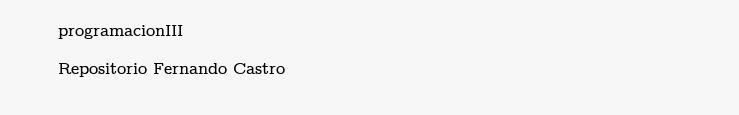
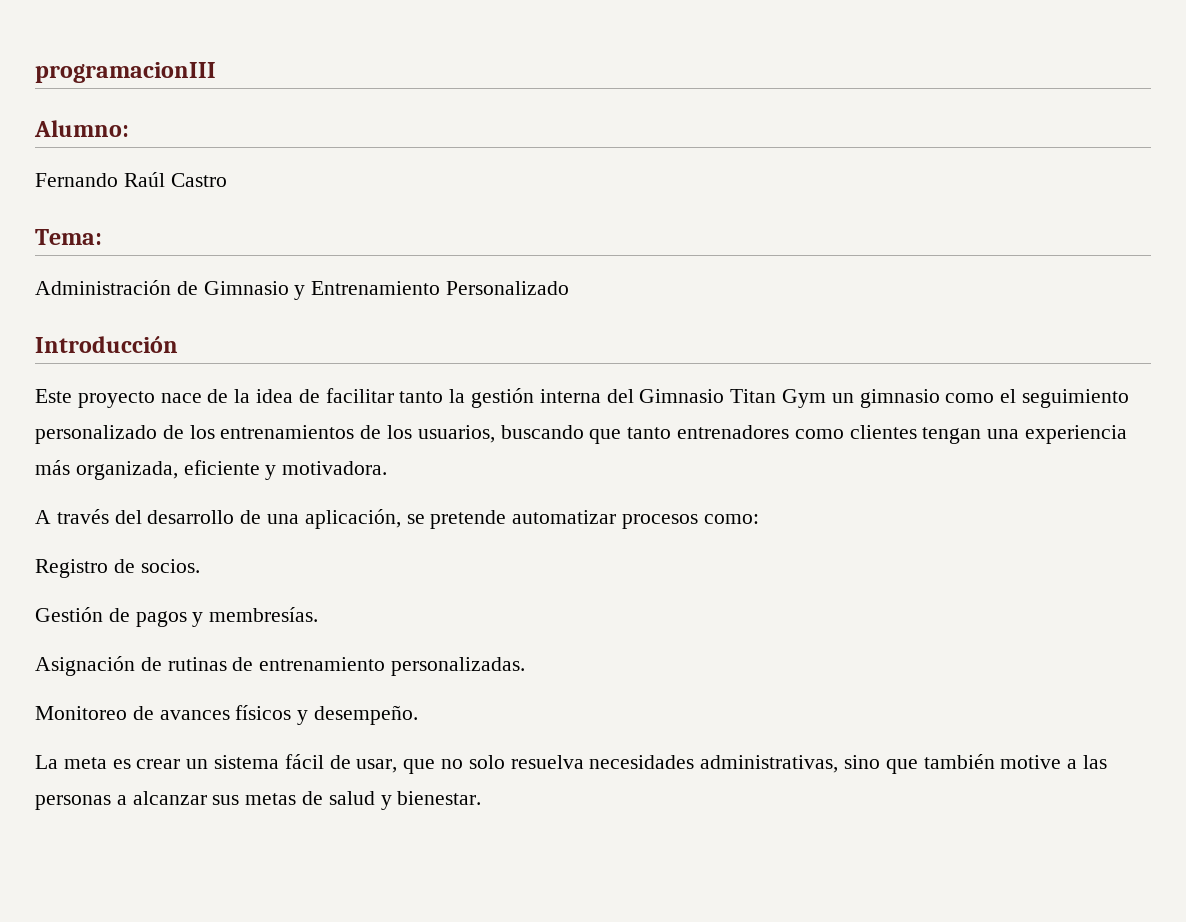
- Repositorio Fernando Castro
+ Alumno:
+ Fernando Raúl Castro
+ Tema:
+ Administración de Gimnasio y Entrenamiento Personalizado
+ Introducción
+ Este proyecto nace de la idea de facilitar tanto la gestión interna del Gimnasio Titan Gym un gimnasio como el seguimiento personalizado de los entrenamientos de los usuarios, buscando que tanto entrenadores como clientes tengan una experiencia más organizada, eficiente y motivadora.
+ A través del desarrollo de una aplicación, se pretende automatizar procesos como:
+ Registro de socios.
+ Gestión de pagos y membresías.
+ Asignación de rutinas de entrenamiento personalizadas.
+ Monitoreo de avances físicos y desempeño.
+ La meta es crear un sistema fácil de usar, que no solo resuelva necesidades administrativas, sino que también motive a las personas a alcanzar sus metas de salud y bienestar.

